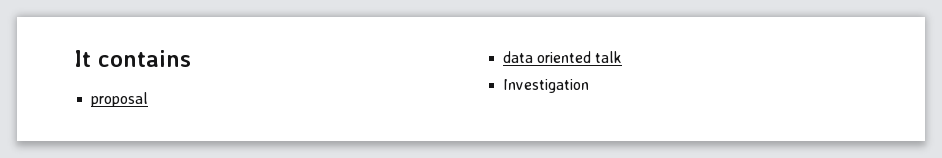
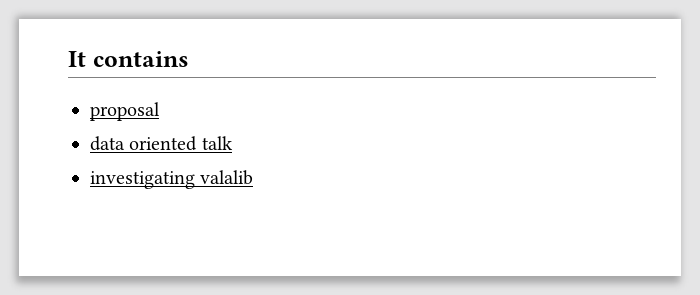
- Investigation
+ investigating valalib

